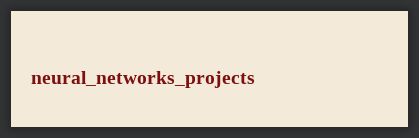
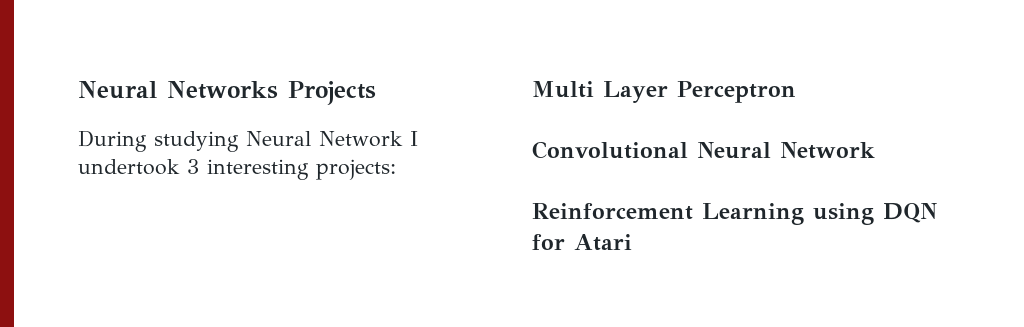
- neural_networks_projects
+ Neural Networks Projects
+ During studying Neural Network I undertook 3 interesting projects:
+ Multi Layer Perceptron
+ Convolutional Neural Network
+ Reinforcement Learning using DQN for Atari

